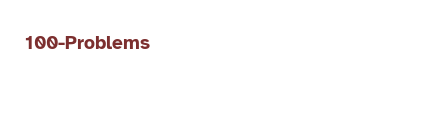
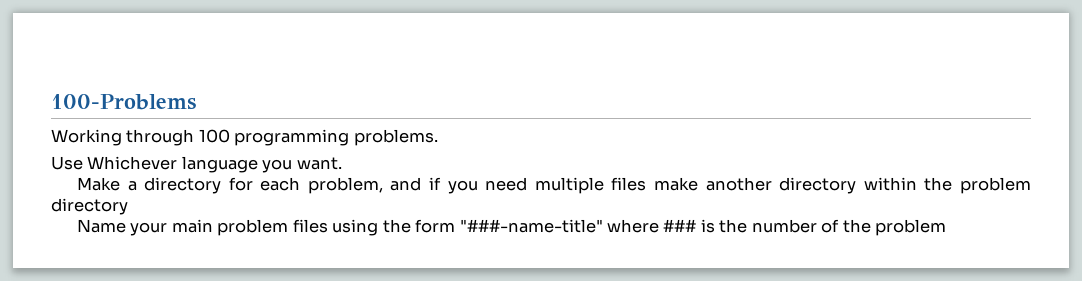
+ Working through 100 programming problems.
+ Use Whichever language you want.
+ Make a directory for each problem, and if you need multiple files make another directory within the problem directory
+ Name your main problem files using the form "###-name-title" where ### is the number of the problem

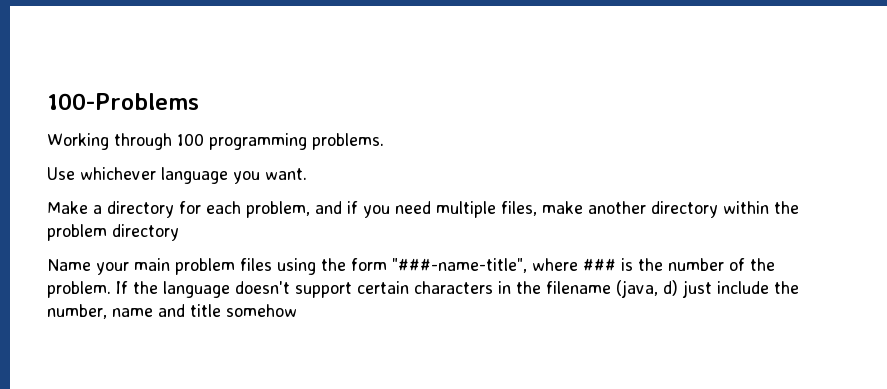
- Use Whichever language you want.
+ Use whichever language you want.
- Make a directory for each problem, and if you need multiple files make another directory within the problem directory
+ Make a directory for each problem, and if you need multiple files, make another directory within the problem directory
- Name your main problem files using the form "###-name-title" where ### is the number of the problem
+ Name your main problem files using the form "###-name-title", where ### is the number of the problem. If the language doesn't support certain characters in the filename (java, d) just include the number, name and title somehow

